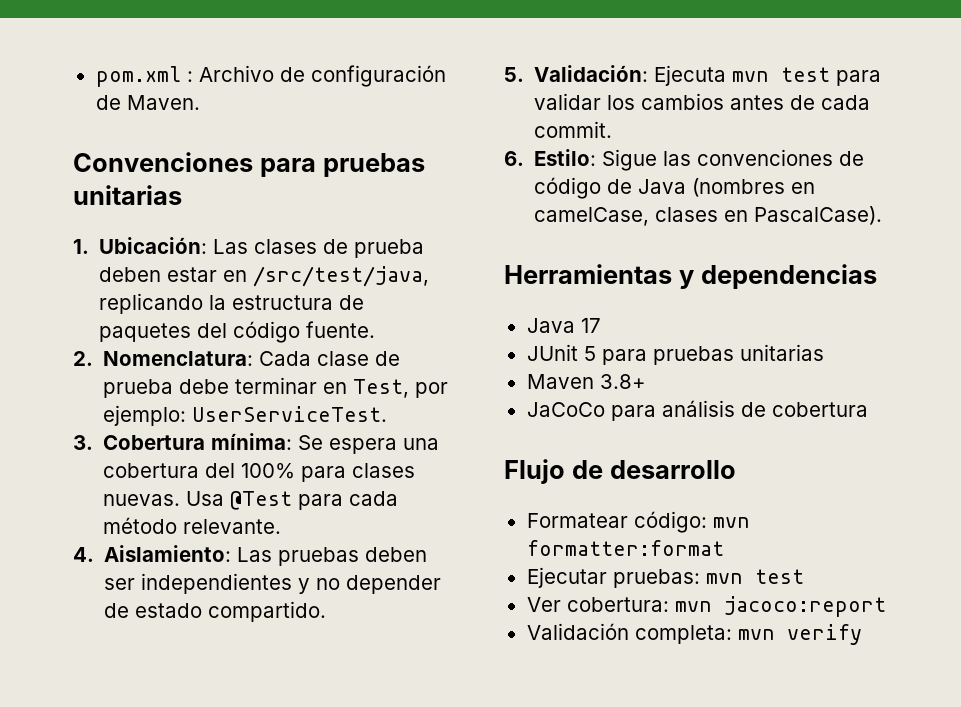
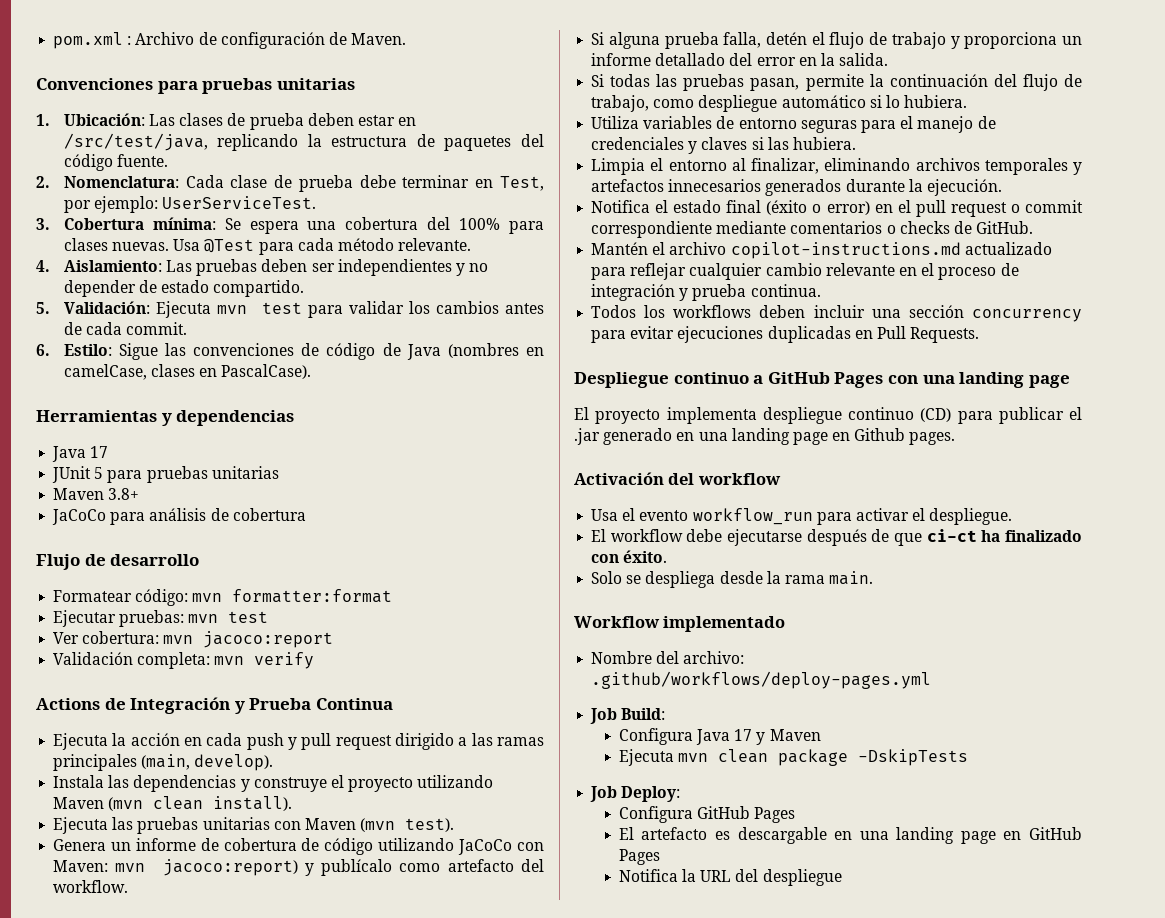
+ Actions de Integración y Prueba Continua
+ Ejecuta la acción en cada push y pull request dirigido a las ramas principales (main, develop).
+ Instala las dependencias y construye el proyecto utilizando Maven (mvn clean install).
+ Ejecuta las pruebas unitarias con Maven (mvn test).
+ Genera un informe de cobertura de código utilizando JaCoCo con Maven: mvn jacoco:report) y publícalo como artefacto del workflow.
+ Si alguna prueba falla, detén el flujo de trabajo y proporciona un informe detallado del error en la salida.
+ Si todas las pruebas pasan, permite la continuación del flujo de trabajo, como despliegue automático si lo hubiera.
+ Utiliza variables de entorno seguras para el manejo de credenciales y claves si las hubiera.
+ Limpia el entorno al finalizar, eliminando archivos temporales y artefactos innecesarios generados durante la ejecución.
+ Notifica el estado final (éxito o error) en el pull request o commit correspondiente mediante comentarios o checks de GitHub.
+ Mantén el archivo copilot-instructions.md actualizado para reflejar cualquier cambio relevante en el proceso de integración y prueba continua.
+ Todos los workflows deben incluir una sección concurrency para evitar ejecuciones duplicadas en Pull Requests.
+ Despliegue continuo a GitHub Pages con una landing page
+ El proyecto implementa despliegue continuo (CD) para publicar el .jar generado en una landing page en Github pages.
+ Activación del workflow
+ Usa el evento workflow_run para activar el despliegue.
+ El workflow debe ejecutarse después de que ci-ct ha finalizado con éxito.
+ Solo se despliega desde la rama main.
+ Workflow implementado
+ Nombre del archivo: .github/workflows/deploy-pages.yml
+ Job Build:
+ Configura Java 17 y Maven
+ Ejecuta mvn clean package -DskipTests
+ Job Deploy:
+ Configura GitHub Pages
+ El artefacto es descargable en una landing page en GitHub Pages
+ Notifica la URL del despliegue

